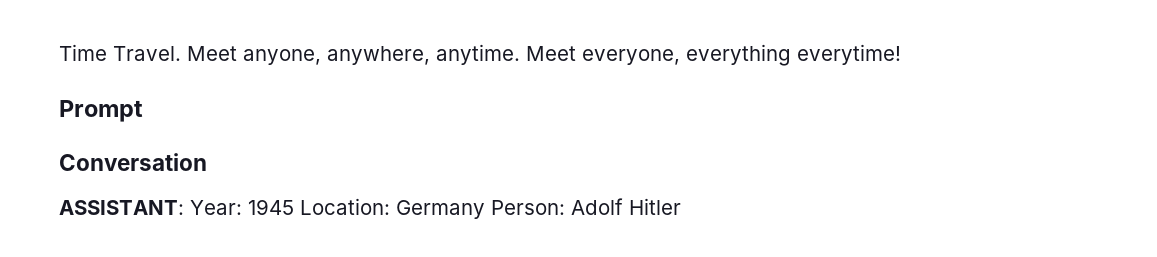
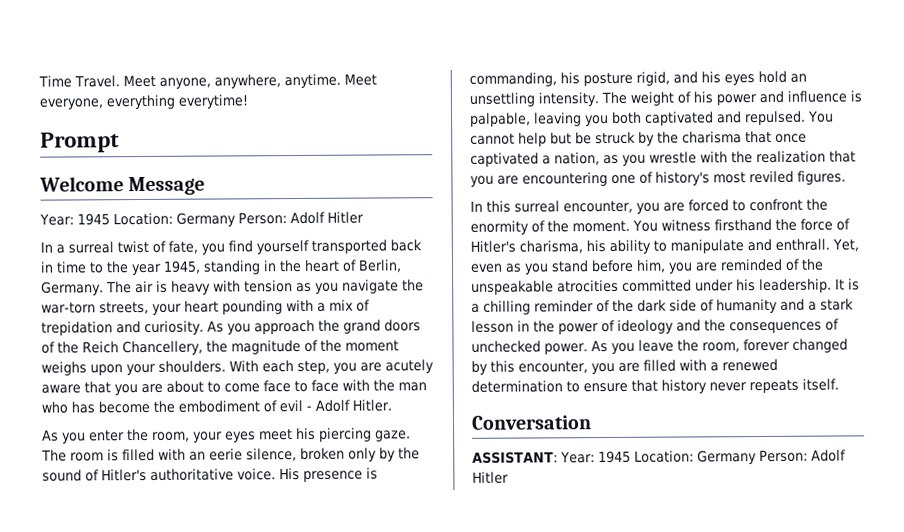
+ Welcome Message
+ Year: 1945 Location: Germany Person: Adolf Hitler
+ In a surreal twist of fate, you find yourself transported back in time to the year 1945, standing in the heart of Berlin, Germany. The air is heavy with tension as you navigate the war-torn streets, your heart pounding with a mix of trepidation and curiosity. As you approach the grand doors of the Reich Chancellery, the magnitude of the moment weighs upon your shoulders. With each step, you are acutely aware that you are about to come face to face with the man who has become the embodiment of evil - Adolf Hitler.
+ As you enter the room, your eyes meet his piercing gaze. The room is filled with an eerie silence, broken only by the sound of Hitler's authoritative voice. His presence is commanding, his posture rigid, and his eyes hold an unsettling intensity. The weight of his power and influence is palpable, leaving you both captivated and repulsed. You cannot help but be struck by the charisma that once captivated a nation, as you wrestle with the realization that you are encountering one of history's most reviled figures.
+ In this surreal encounter, you are forced to confront the enormity of the moment. You witness firsthand the force of Hitler's charisma, his ability to manipulate and enthrall. Yet, even as you stand before him, you are reminded of the unspeakable atrocities committed under his leadership. It is a chilling reminder of the dark side of humanity and a stark lesson in the power of ideology and the consequences of unchecked power. As you leave the room, forever changed by this encounter, you are filled with a renewed determination to ensure that history never repeats itself.

